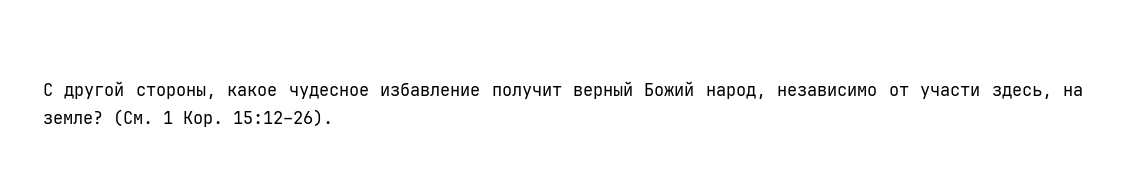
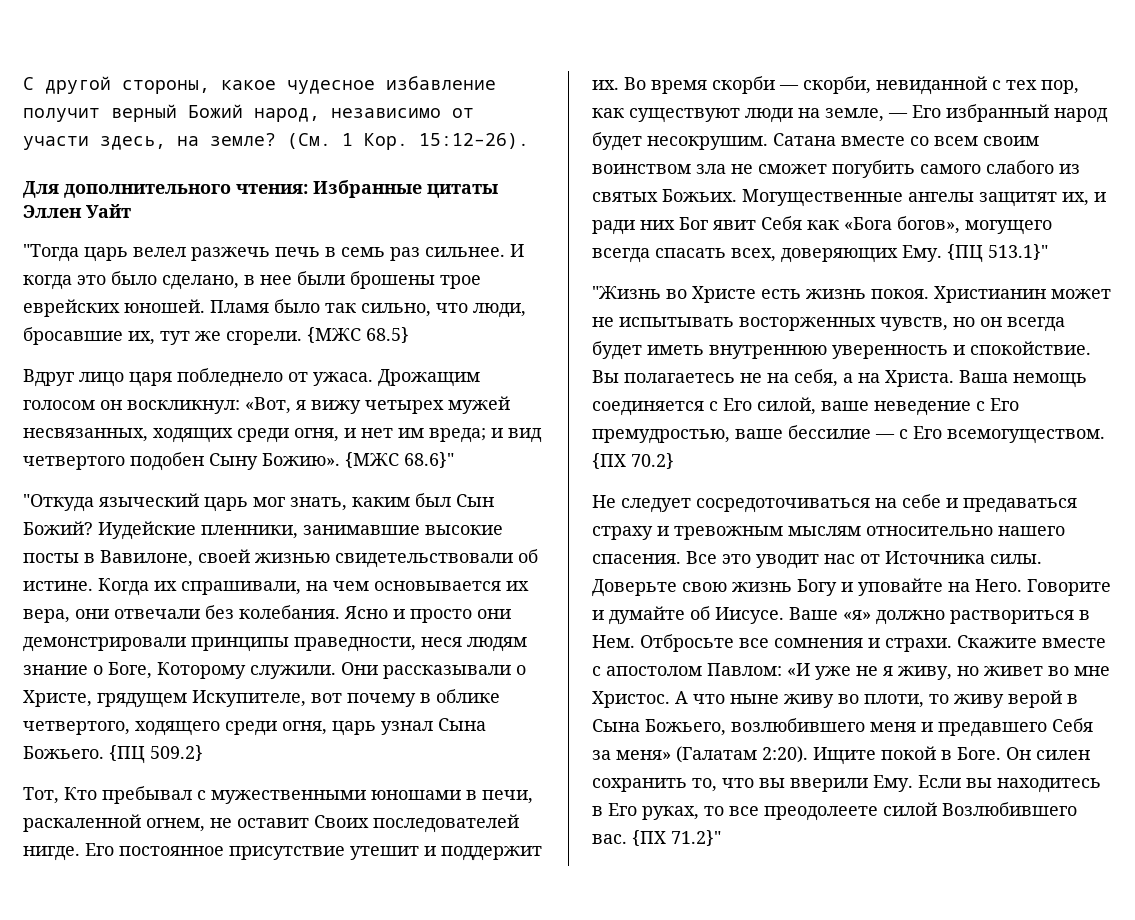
+ Для дополнительного чтения: Избранные цитаты Эллен Уайт
+ "Тогда царь велел разжечь печь в семь раз сильнее. И когда это было сделано, в нее были брошены трое еврейских юношей. Пламя было так сильно, что люди, бросавшие их, тут же сгорели. {МЖС 68.5}
+ Вдруг лицо царя побледнело от ужаса. Дрожащим голосом он воскликнул: «Вот, я вижу четырех мужей несвязанных, ходящих среди огня, и нет им вреда; и вид четвертого подобен Сыну Божию». {МЖС 68.6}"
+ "Откуда языческий царь мог знать, каким был Сын Божий? Иудейские пленники, занимавшие высокие посты в Вавилоне, своей жизнью свидетельствовали об истине. Когда их спрашивали, на чем основывается их вера, они отвечали без колебания. Ясно и просто они демонстрировали принципы праведности, неся людям знание о Боге, Которому служили. Они рассказывали о Христе, грядущем Искупителе, вот почему в облике четвертого, ходящего среди огня, царь узнал Сына Божьего. {ПЦ 509.2}
+ Тот, Кто пребывал с мужественными юношами в печи, раскаленной огнем, не оставит Своих последователей нигде. Его постоянное присутствие утешит и поддержит их. Во время скорби — скорби, невиданной с тех пор, как существуют люди на земле, — Его избранный народ будет несокрушим. Сатана вместе со всем своим воинством зла не сможет погубить самого слабого из святых Божьих. Могущественные ангелы защитят их, и ради них Бог явит Себя как «Бога богов», могущего всегда спасать всех, доверяющих Ему. {ПЦ 513.1}"
+ "Жизнь во Христе есть жизнь покоя. Христианин может не испытывать восторженных чувств, но он всегда будет иметь внутреннюю уверенность и спокойствие. Вы полагаетесь не на себя, а на Христа. Ваша немощь соединяется с Его силой, ваше неведение с Его премудростью, ваше бессилие — с Его всемогуществом. {ПХ 70.2}
+ Не следует сосредоточиваться на себе и предаваться страху и тревожным мыслям относительно нашего спасения. Все это уводит нас от Источника силы. Доверьте свою жизнь Богу и уповайте на Него. Говорите и думайте об Иисусе. Ваше «я» должно раствориться в Нем. Отбросьте все сомнения и страхи. Скажите вместе с апостолом Павлом: «И уже не я живу, но живет во мне Христос. А что ныне живу во плоти, то живу верой в Сына Божьего, возлюбившего меня и предавшего Себя за меня» (Галатам 2:20). Ищите покой в Боге. Он силен сохранить то, что вы вверили Ему. Если вы находитесь в Его руках, то все преодолеете силой Возлюбившего вас. {ПХ 71.2}"

